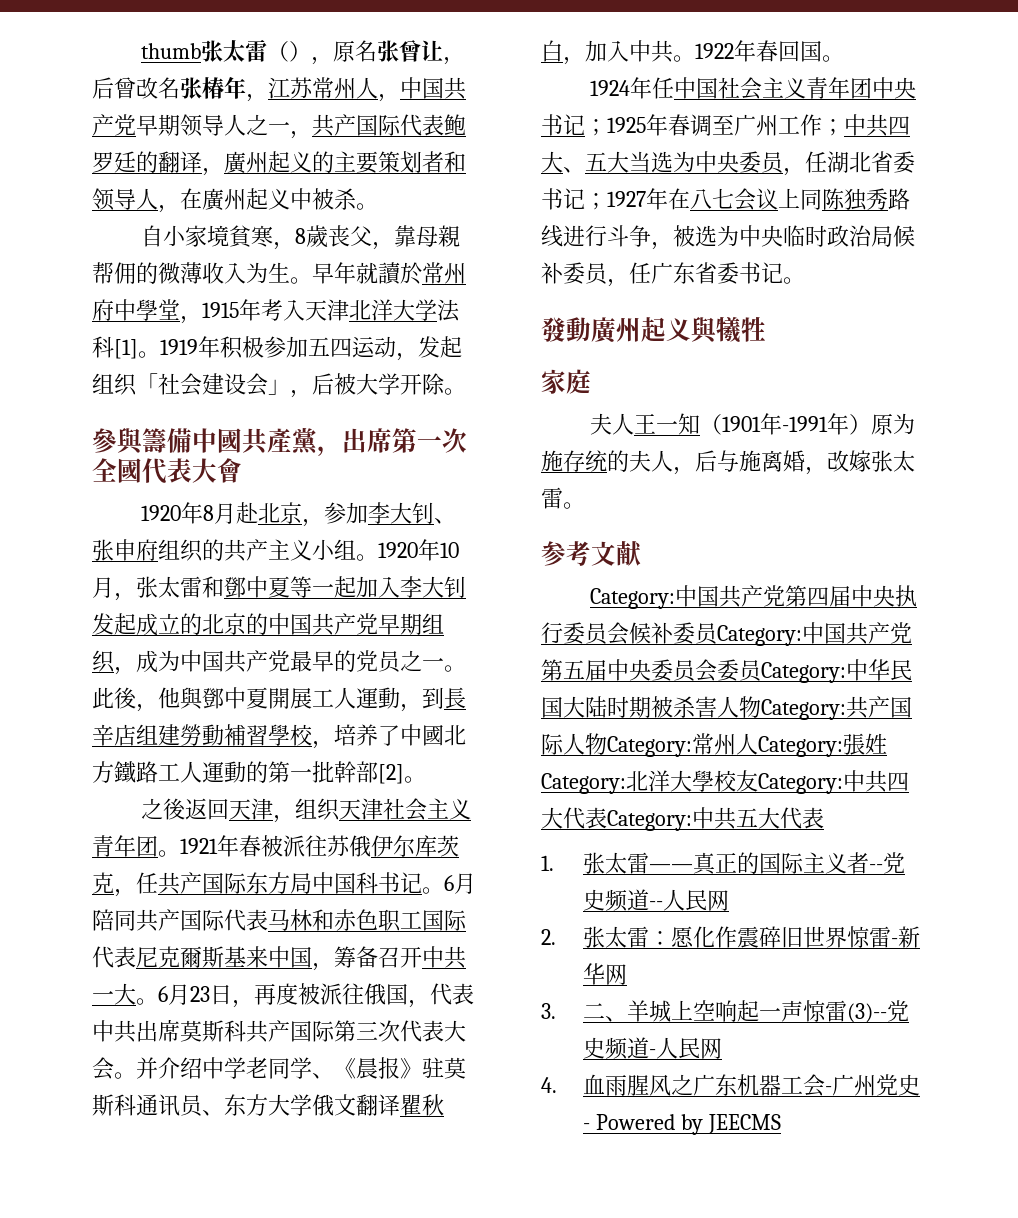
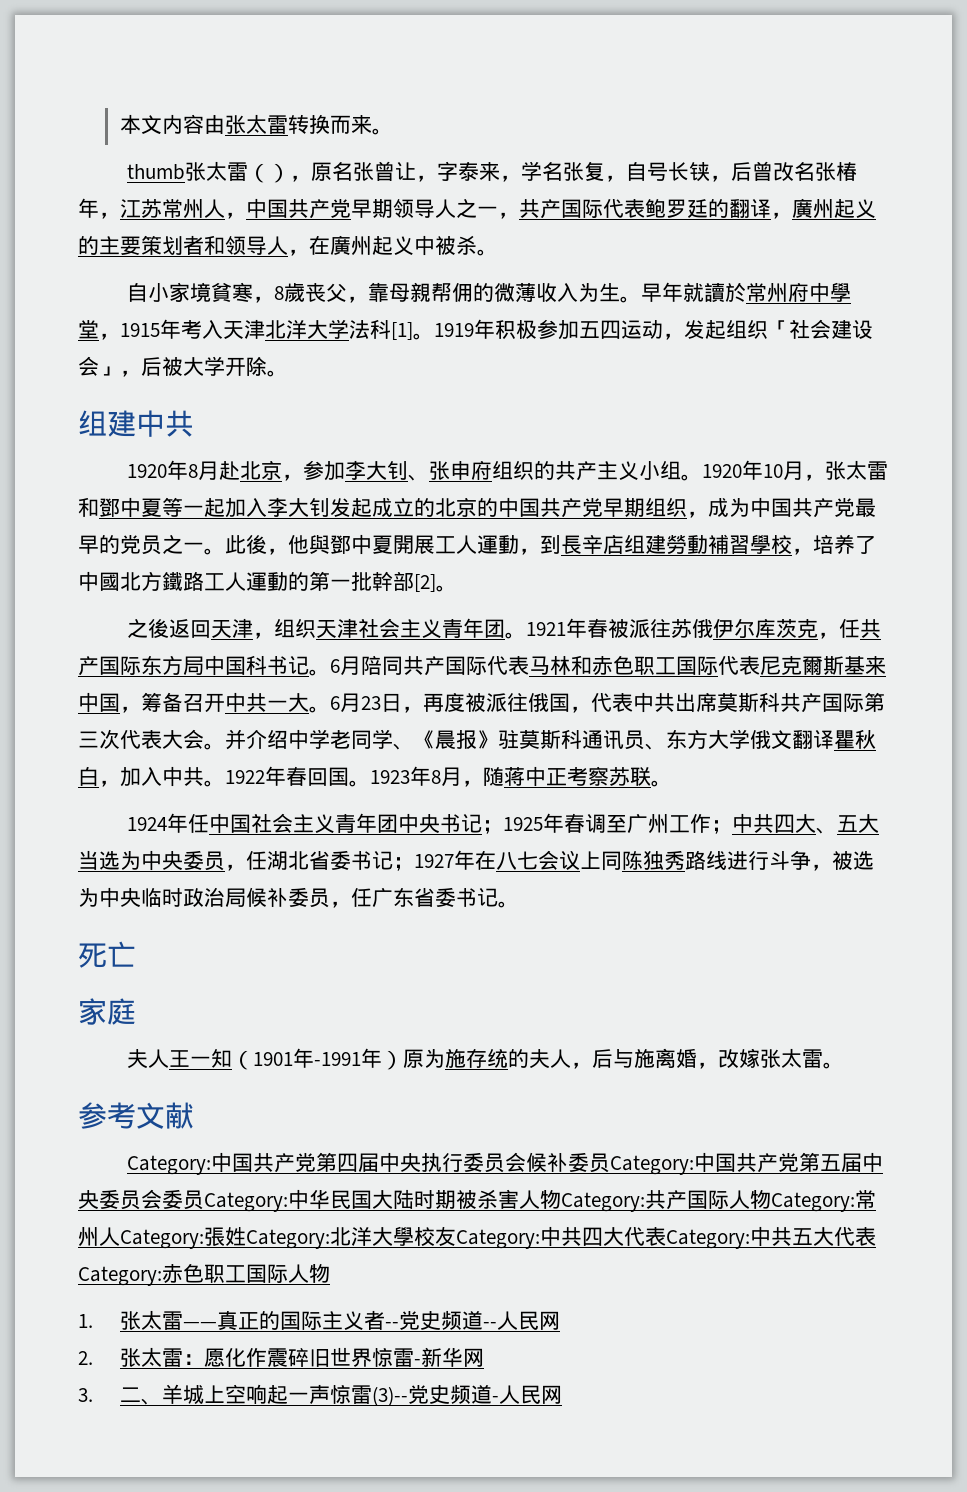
+ 本文内容由张太雷转换而来。
- thumb张太雷（），原名张曾让，后曾改名张椿年，江苏常州人，中国共产党早期领导人之一，共产国际代表鲍罗廷的翻译，廣州起义的主要策划者和领导人，在廣州起义中被杀。
+ thumb张太雷（），原名张曾让，字泰来，学名张复，自号长铗，后曾改名张椿年，江苏常州人，中国共产党早期领导人之一，共产国际代表鲍罗廷的翻译，廣州起义的主要策划者和领导人，在廣州起义中被杀。
- 參與籌備中國共產黨，出席第一次全國代表大會
+ 组建中共
+ 1923年8月，随蒋中正考察苏联。
- 發動廣州起义與犧牲
+ 死亡
- Category:中国共产党第四届中央执行委员会候补委员Category:中国共产党第五届中央委员会委员Category:中华民国大陆时期被杀害人物Category:共产国际人物Category:常州人Category:張姓Category:北洋大學校友Category:中共四大代表Category:中共五大代表
+ Category:中国共产党第四届中央执行委员会候补委员Category:中国共产党第五届中央委员会委员Category:中华民国大陆时期被杀害人物Category:共产国际人物Category:常州人Category:張姓Category:北洋大學校友Category:中共四大代表Category:中共五大代表Category:赤色职工国际人物
- 4.血雨腥风之广东机器工会-广州党史- Powered by JEECMS

